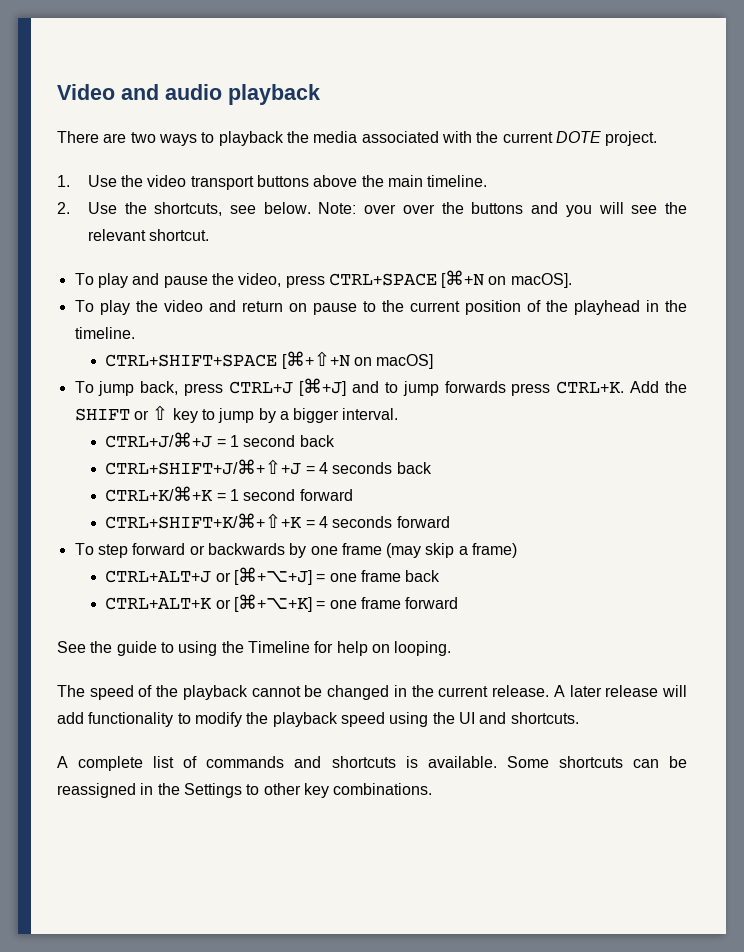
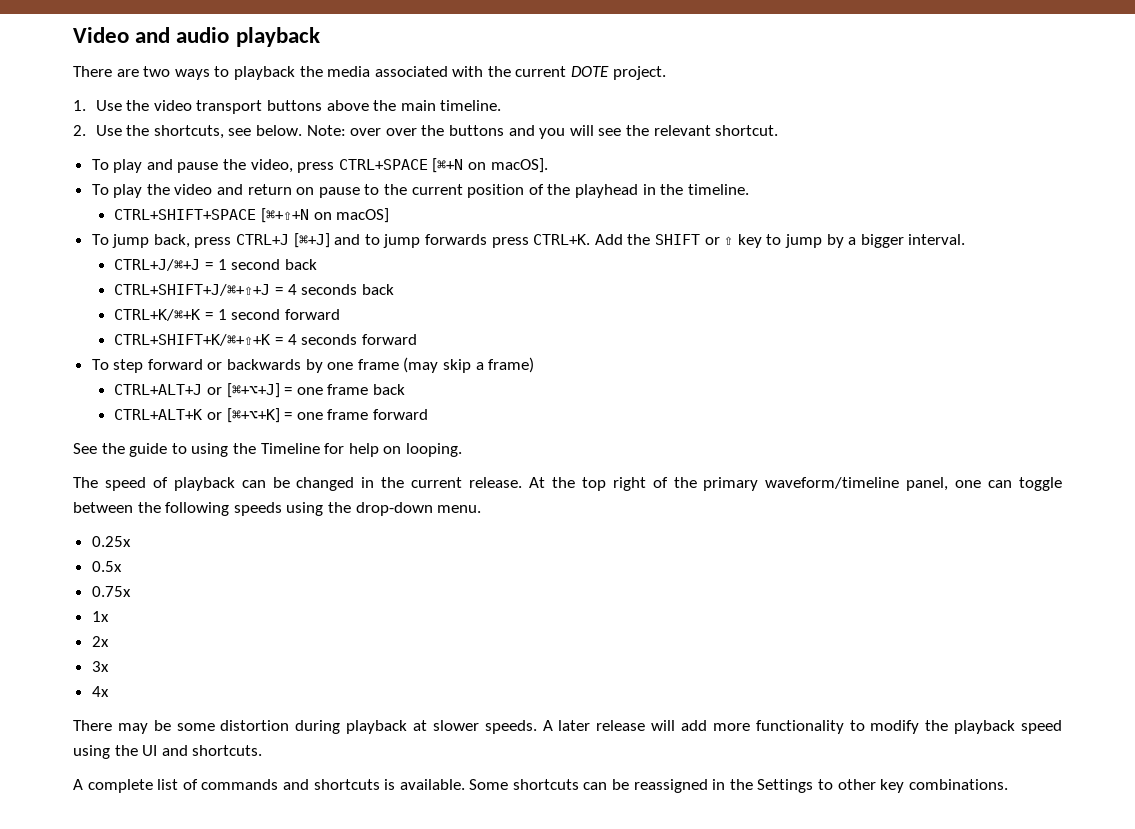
- The speed of the playback cannot be changed in the current release.
+ The speed of playback can be changed in the current release.
+ At the top right of the primary waveform/timeline panel, one can toggle between the following speeds using the drop-down menu.
+ 0.25x
+ 0.5x
+ 0.75x
+ 1x
+ 2x
+ 3x
+ 4x
+ There may be some distortion during playback at slower speeds.
- A later release will add functionality to modify the playback speed using the UI and shortcuts.
+ A later release will add more functionality to modify the playback speed using the UI and shortcuts.

